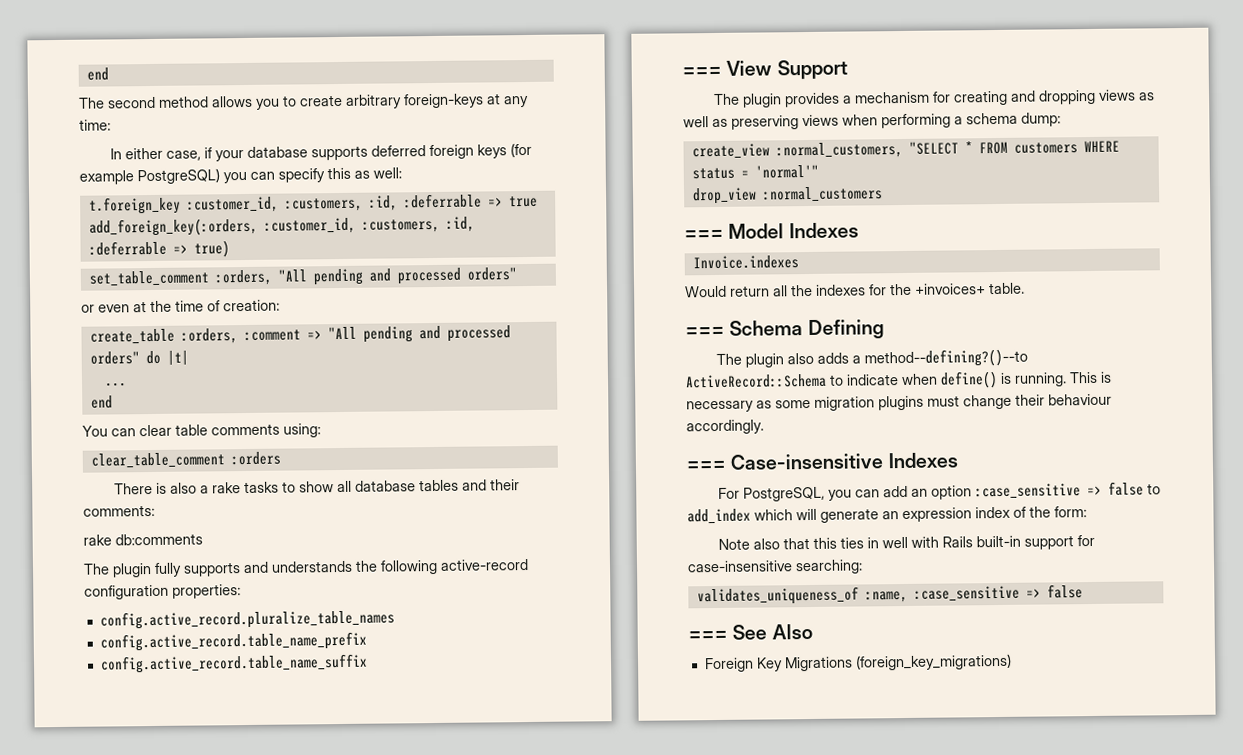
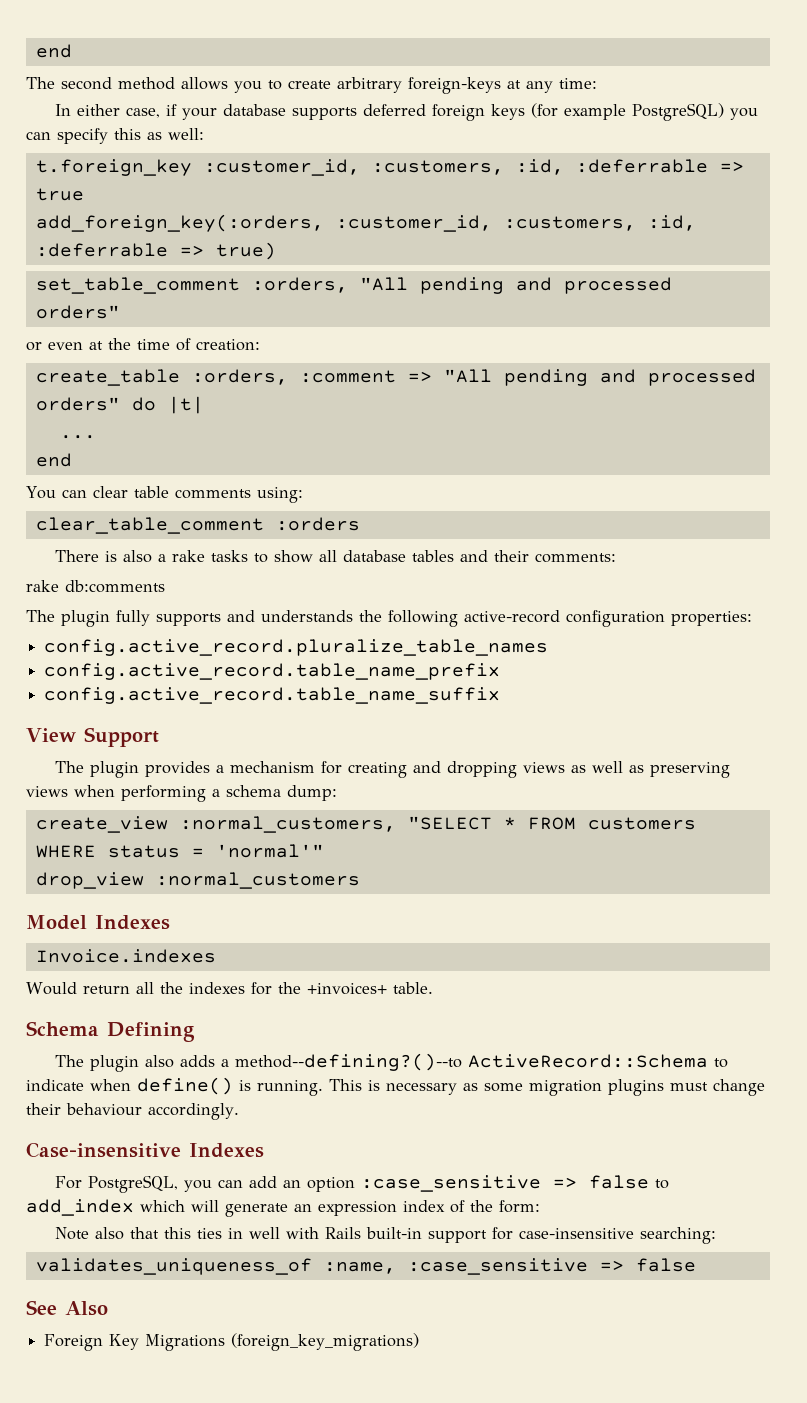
- === View Support
+ View Support
- === Model Indexes
+ Model Indexes
- === Schema Defining
+ Schema Defining
- === Case-insensitive Indexes
+ Case-insensitive Indexes
- === See Also
+ See Also

